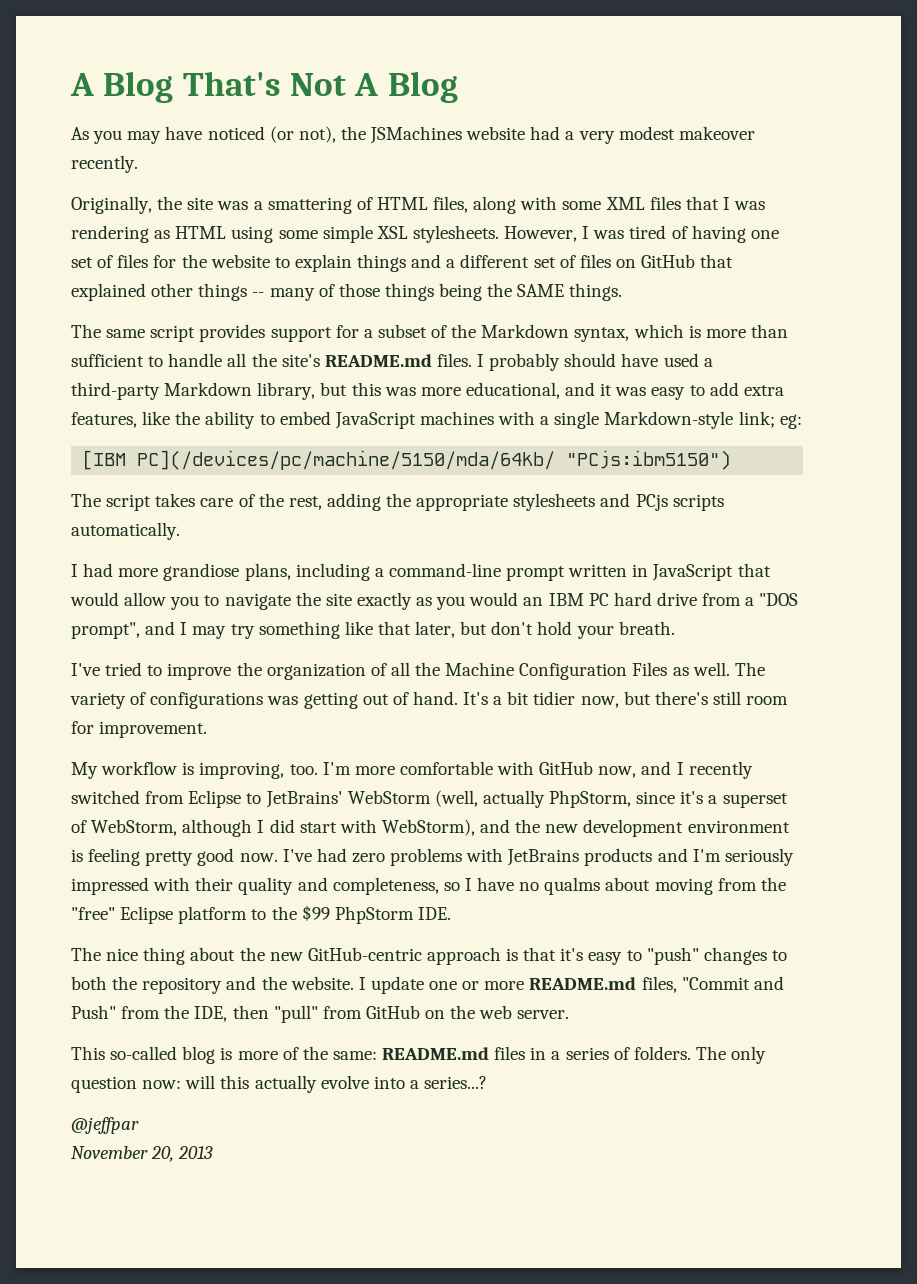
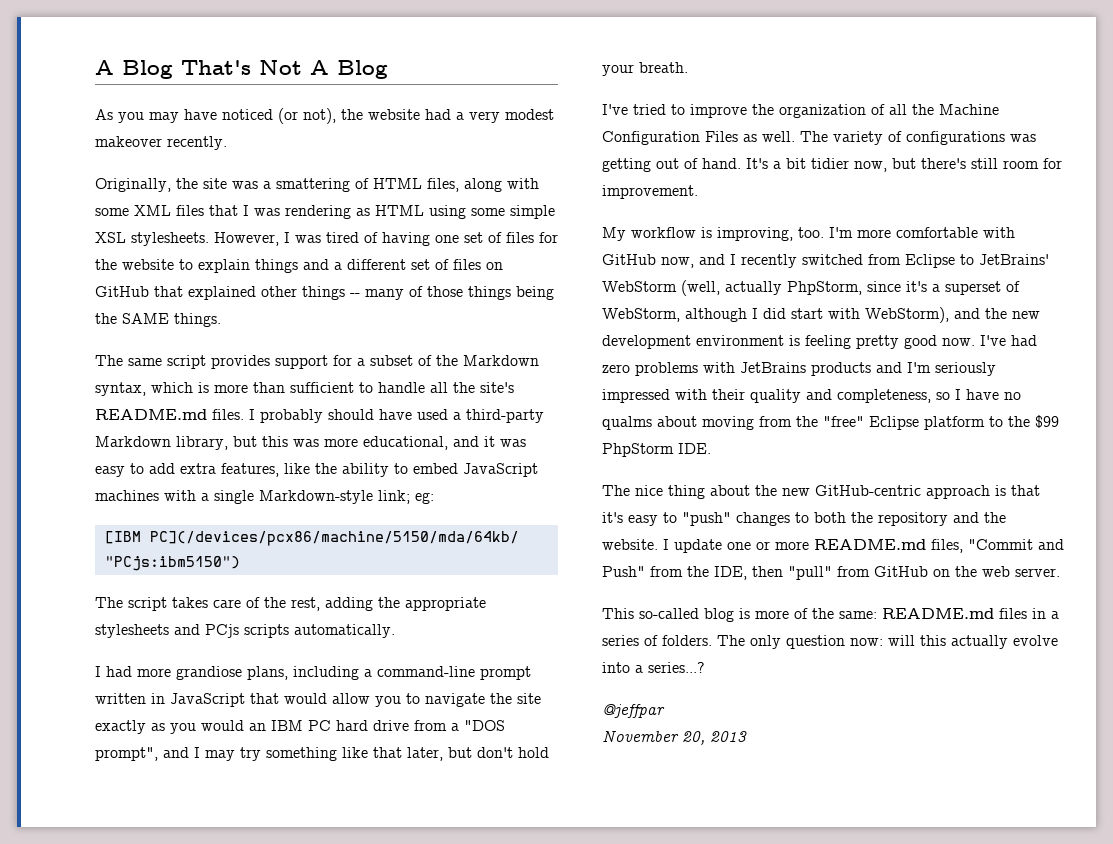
- As you may have noticed (or not), the JSMachines website had a very modest makeover recently.
+ As you may have noticed (or not), the website had a very modest makeover recently.
- [IBM PC](/devices/pc/machine/5150/mda/64kb/ "PCjs:ibm5150")
+ [IBM PC](/devices/pcx86/machine/5150/mda/64kb/ "PCjs:ibm5150")

